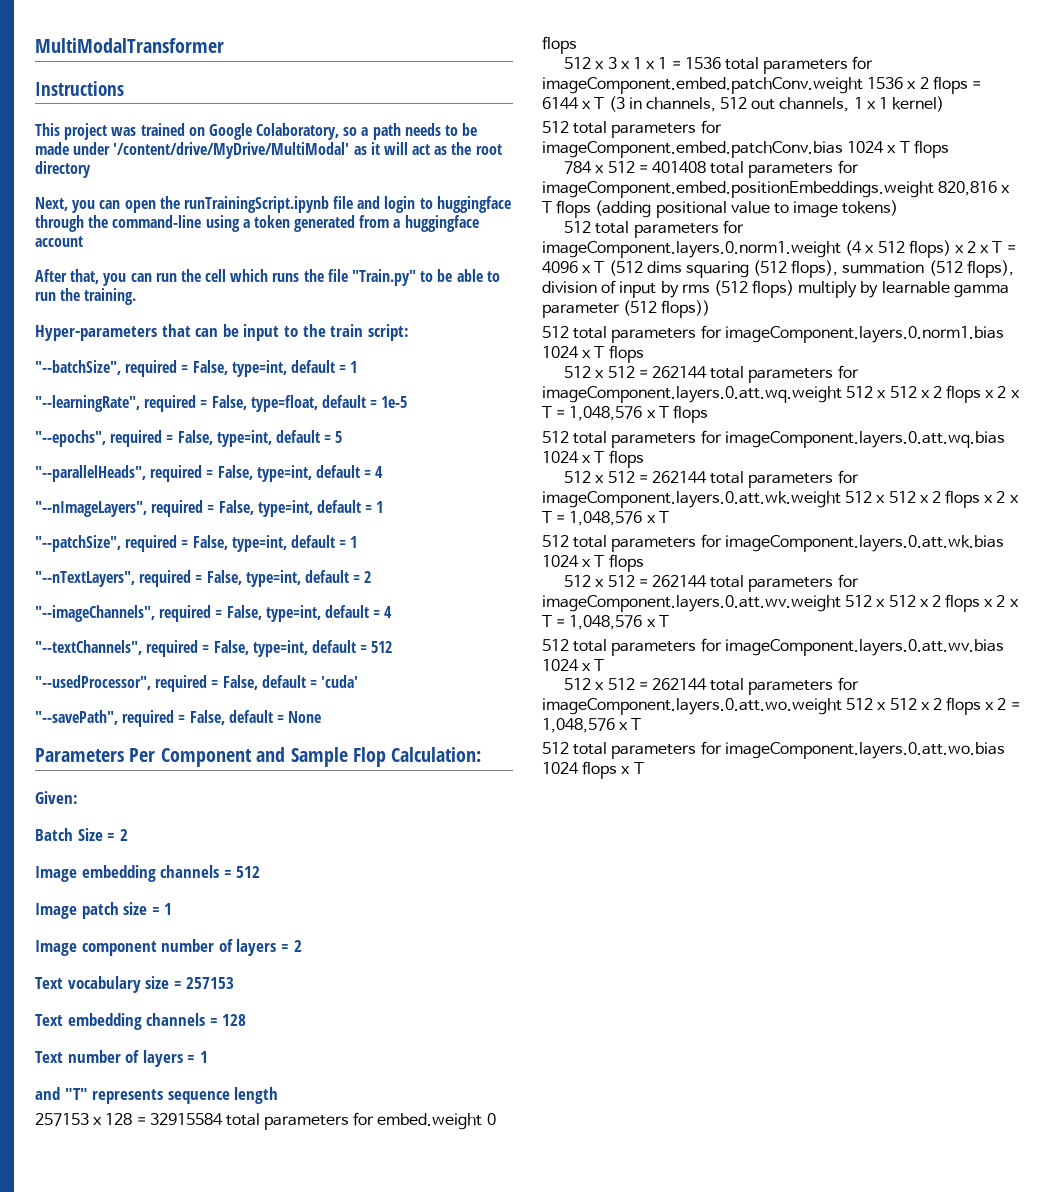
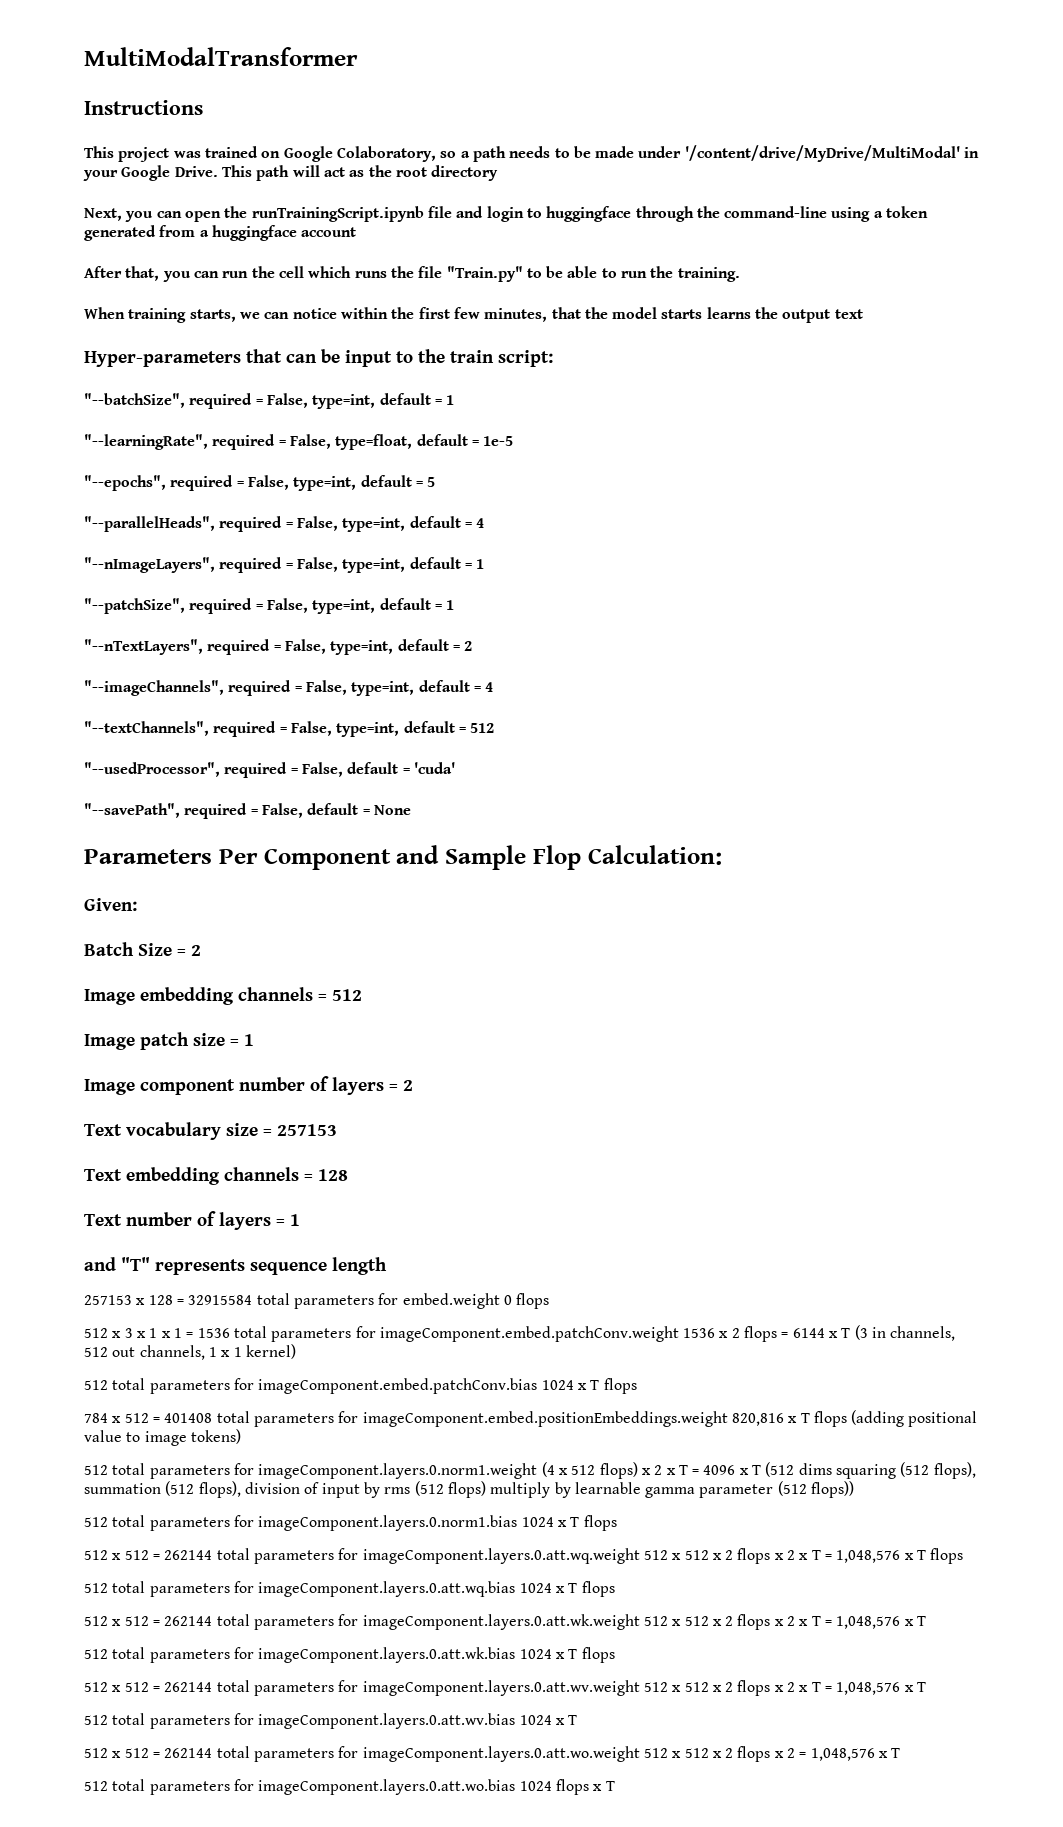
- This project was trained on Google Colaboratory, so a path needs to be made under '/content/drive/MyDrive/MultiModal' as it will act as the root directory
+ This project was trained on Google Colaboratory, so a path needs to be made under '/content/drive/MyDrive/MultiModal' in your Google Drive. This path will act as the root directory
+ When training starts, we can notice within the first few minutes, that the model starts learns the output text

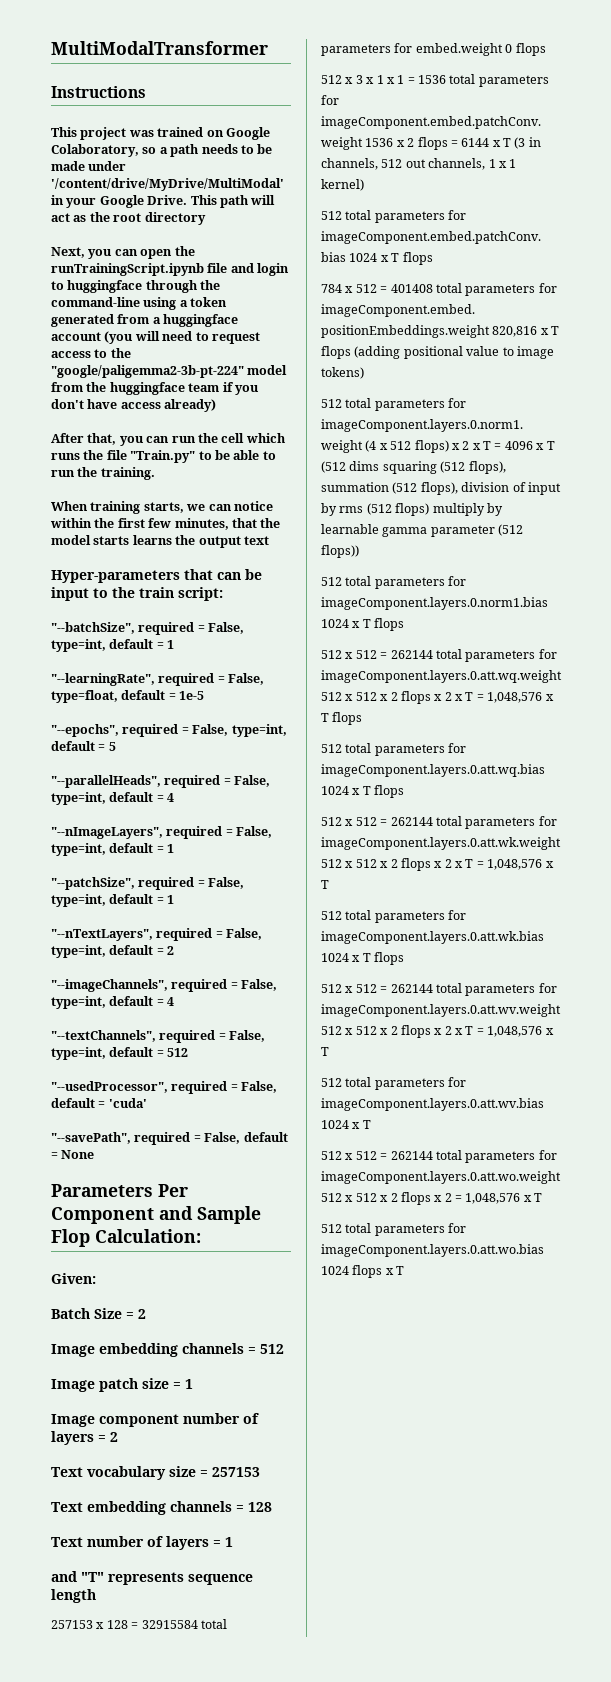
- Next, you can open the runTrainingScript.ipynb file and login to huggingface through the command-line using a token generated from a huggingface account
+ Next, you can open the runTrainingScript.ipynb file and login to huggingface through the command-line using a token generated from a huggingface account (you will need to request access to the "google/paligemma2-3b-pt-224" model from the huggingface team if you don't have access already)

